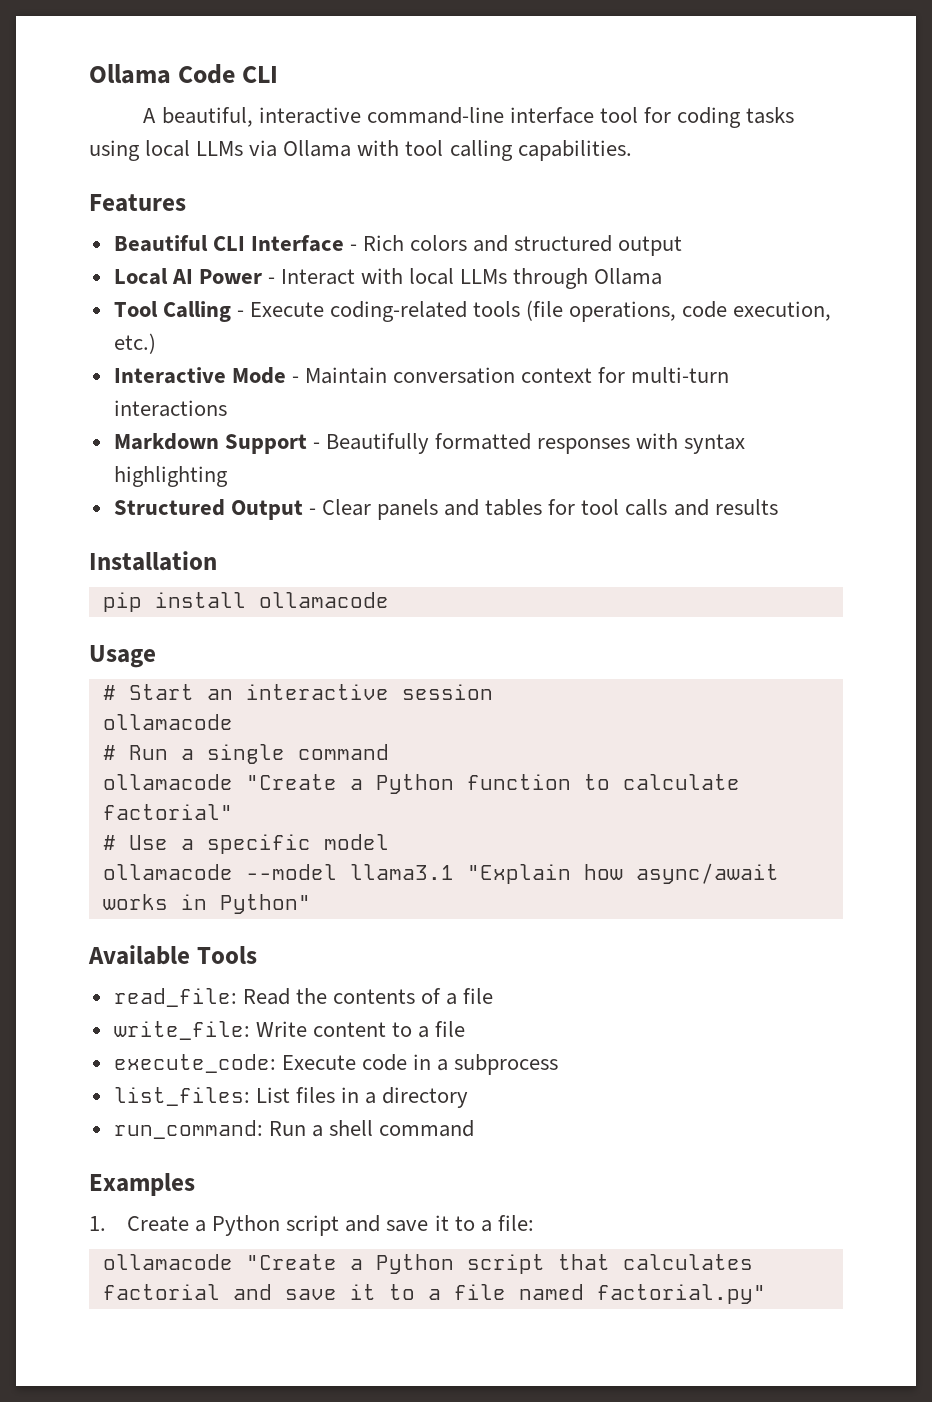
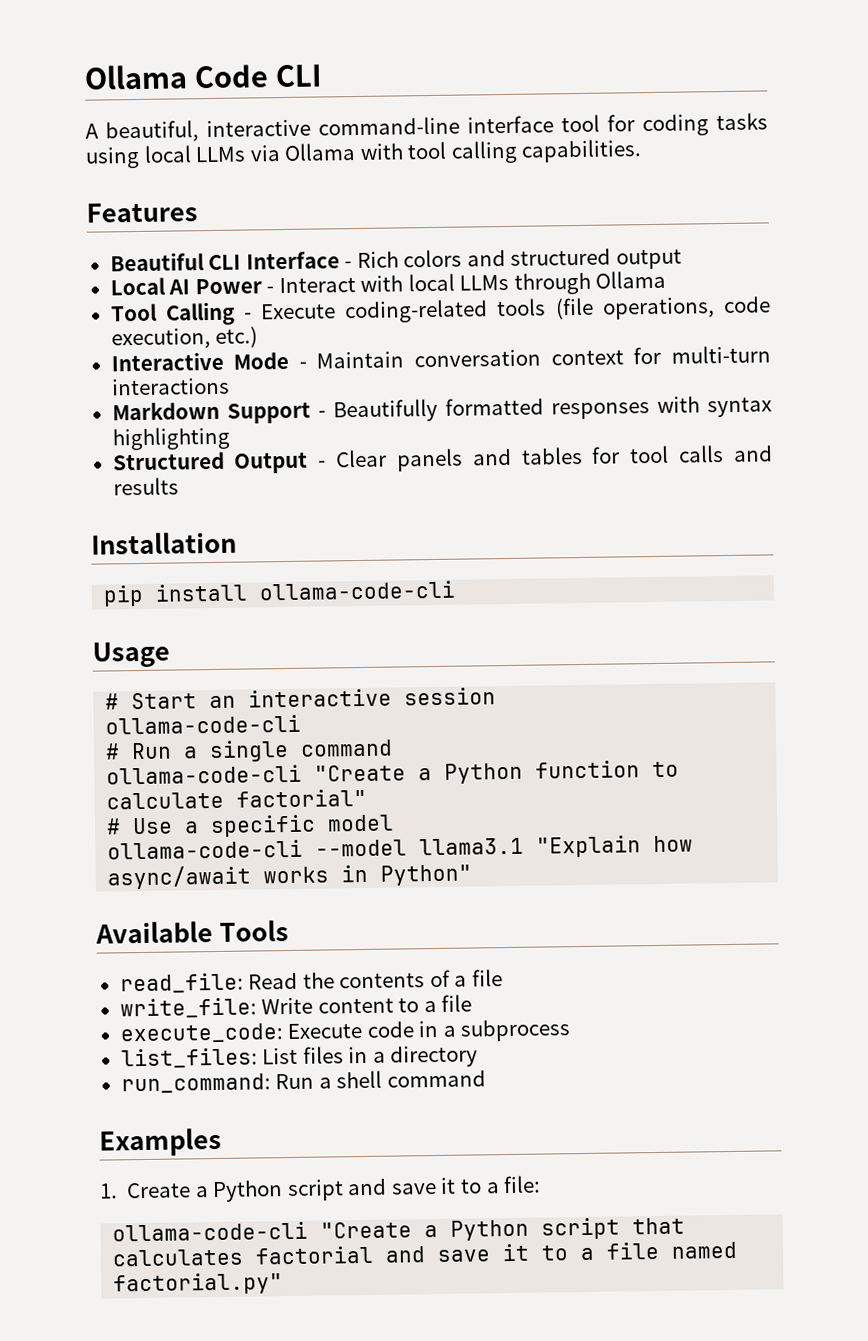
- pip install ollamacode
+ pip install ollama-code-cli
  # Start an interactive session
- ollamacode
+ ollama-code-cli
- ollamacode "Create a Python function to calculate factorial"
+ ollama-code-cli "Create a Python function to calculate factorial"
- ollamacode --model llama3.1 "Explain how async/await works in Python"
+ ollama-code-cli --model llama3.1 "Explain how async/await works in Python"
- ollamacode "Create a Python script that calculates factorial and save it to a file named factorial.py"
+ ollama-code-cli "Create a Python script that calculates factorial and save it to a file named factorial.py"

